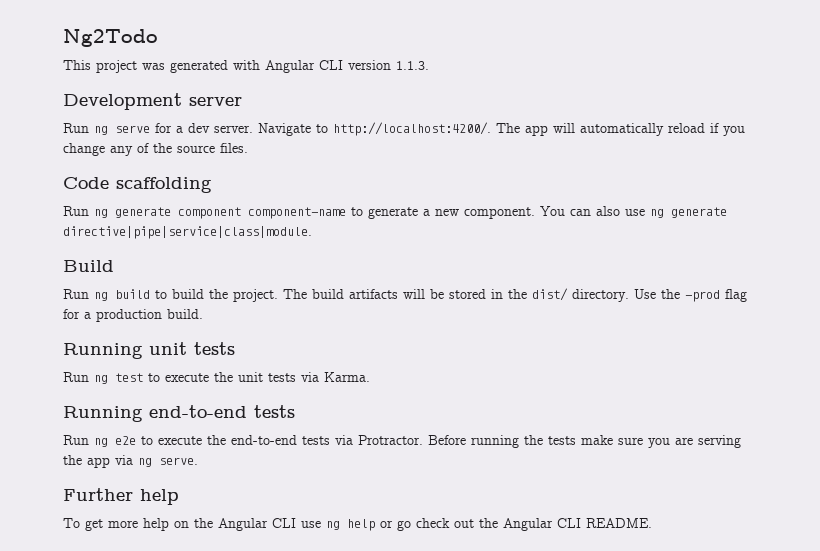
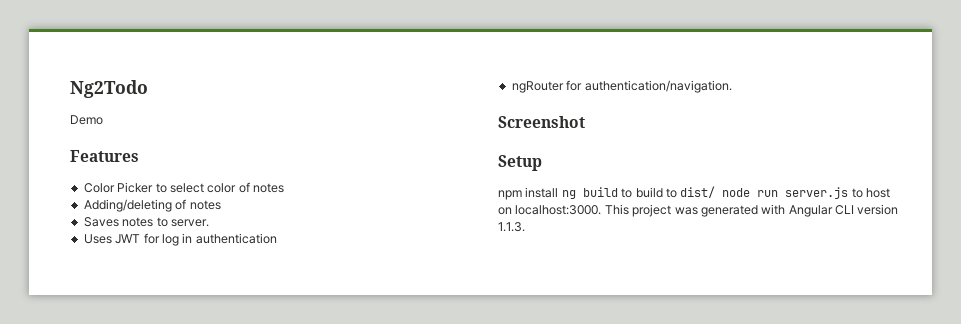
+ Demo
+ Features
+ Color Picker to select color of notes
+ Adding/deleting of notes
+ Saves notes to server.
+ Uses JWT for log in authentication
+ ngRouter for authentication/navigation.
+ Screenshot
+ Setup
+ npm install ng build to build to dist/ node run server.js to host on localhost:3000.
- Development server
- Run ng serve for a dev server. Navigate to http://localhost:4200/. The app will automatically reload if you change any of the source files.
- Code scaffolding
- Run ng generate component component-name to generate a new component. You can also use ng generate directive|pipe|service|class|module.
- Build
- Run ng build to build the project. The build artifacts will be stored in the dist/ directory. Use the -prod flag for a production build.
- Running unit tests
- Run ng test to execute the unit tests via Karma.
- Running end-to-end tests
- Run ng e2e to execute the end-to-end tests via Protractor. Before running the tests make sure you are serving the app via ng serve.
- Further help
- To get more help on the Angular CLI use ng help or go check out the Angular CLI README.

